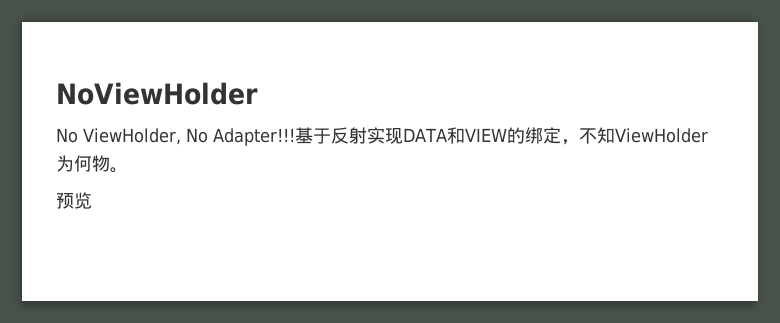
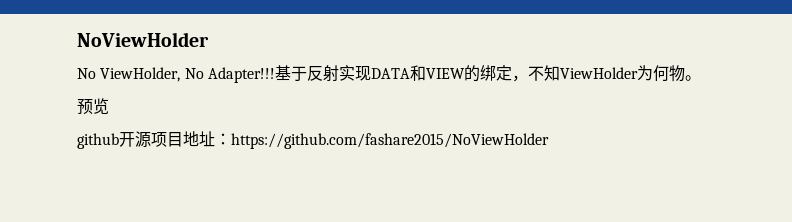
+ github开源项目地址：https://github.com/fashare2015/NoViewHolder

